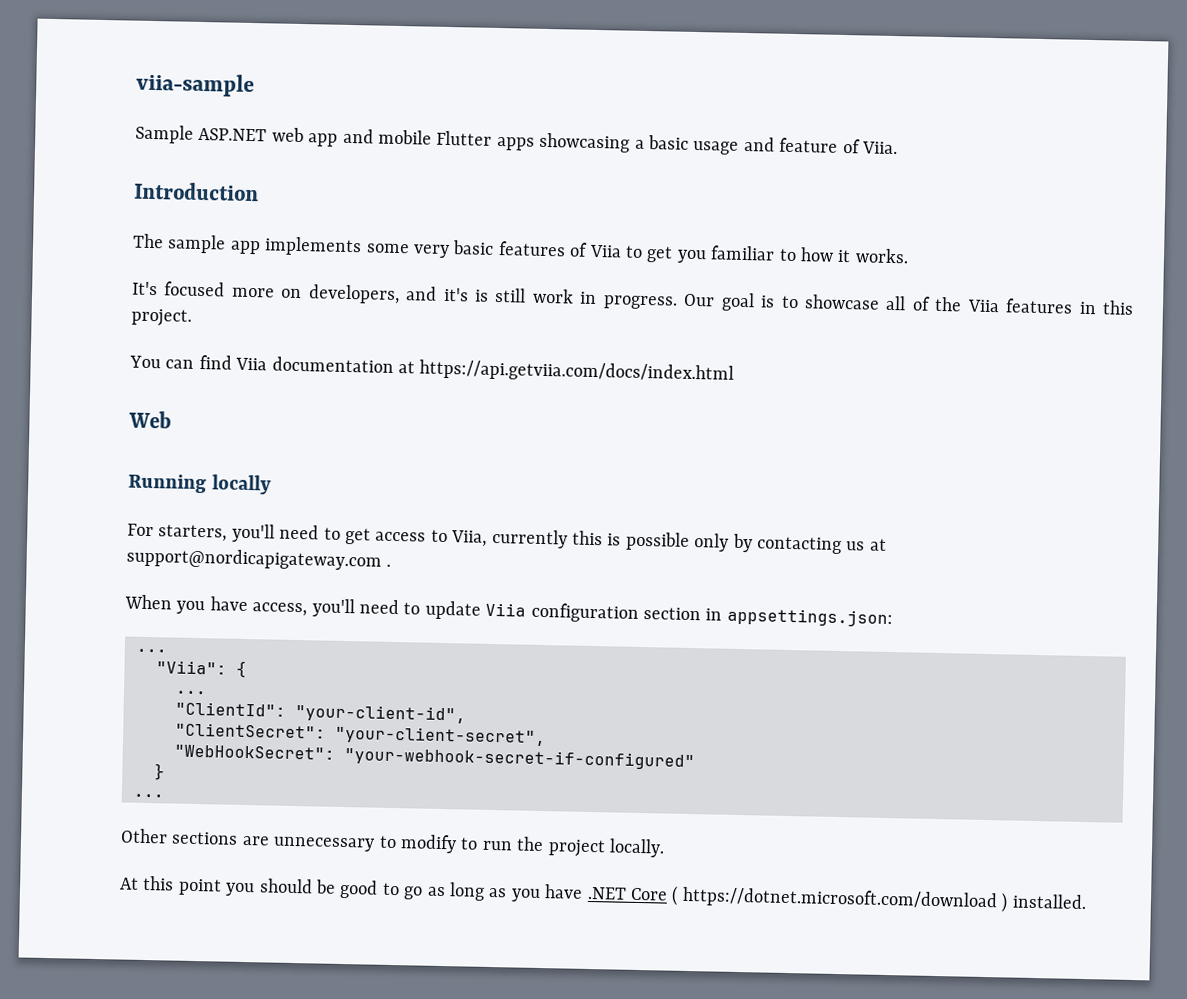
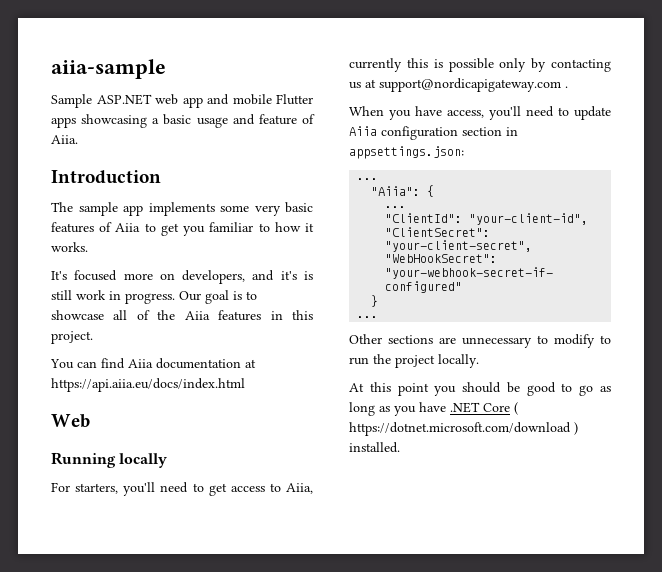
- viia-sample
+ aiia-sample
- Sample ASP.NET web app and mobile Flutter apps showcasing a basic usage and feature of Viia.
+ Sample ASP.NET web app and mobile Flutter apps showcasing a basic usage and feature of Aiia.
- The sample app implements some very basic features of Viia to get you familiar to how it works.
+ The sample app implements some very basic features of Aiia to get you familiar to how it works.
- Our goal is to showcase all of the Viia features in this project.
+ Our goal is to showcase all of the Aiia features in this project.
- You can find Viia documentation at https://api.getviia.com/docs/index.html
+ You can find Aiia documentation at https://api.aiia.eu/docs/index.html
- For starters, you'll need to get access to Viia, currently this is possible only by contacting us at support@nordicapigateway.com .
+ For starters, you'll need to get access to Aiia, currently this is possible only by contacting us at support@nordicapigateway.com .
- When you have access, you'll need to update Viia configuration section in appsettings.json:
+ When you have access, you'll need to update Aiia configuration section in appsettings.json:
- "Viia": {
+ "Aiia": {

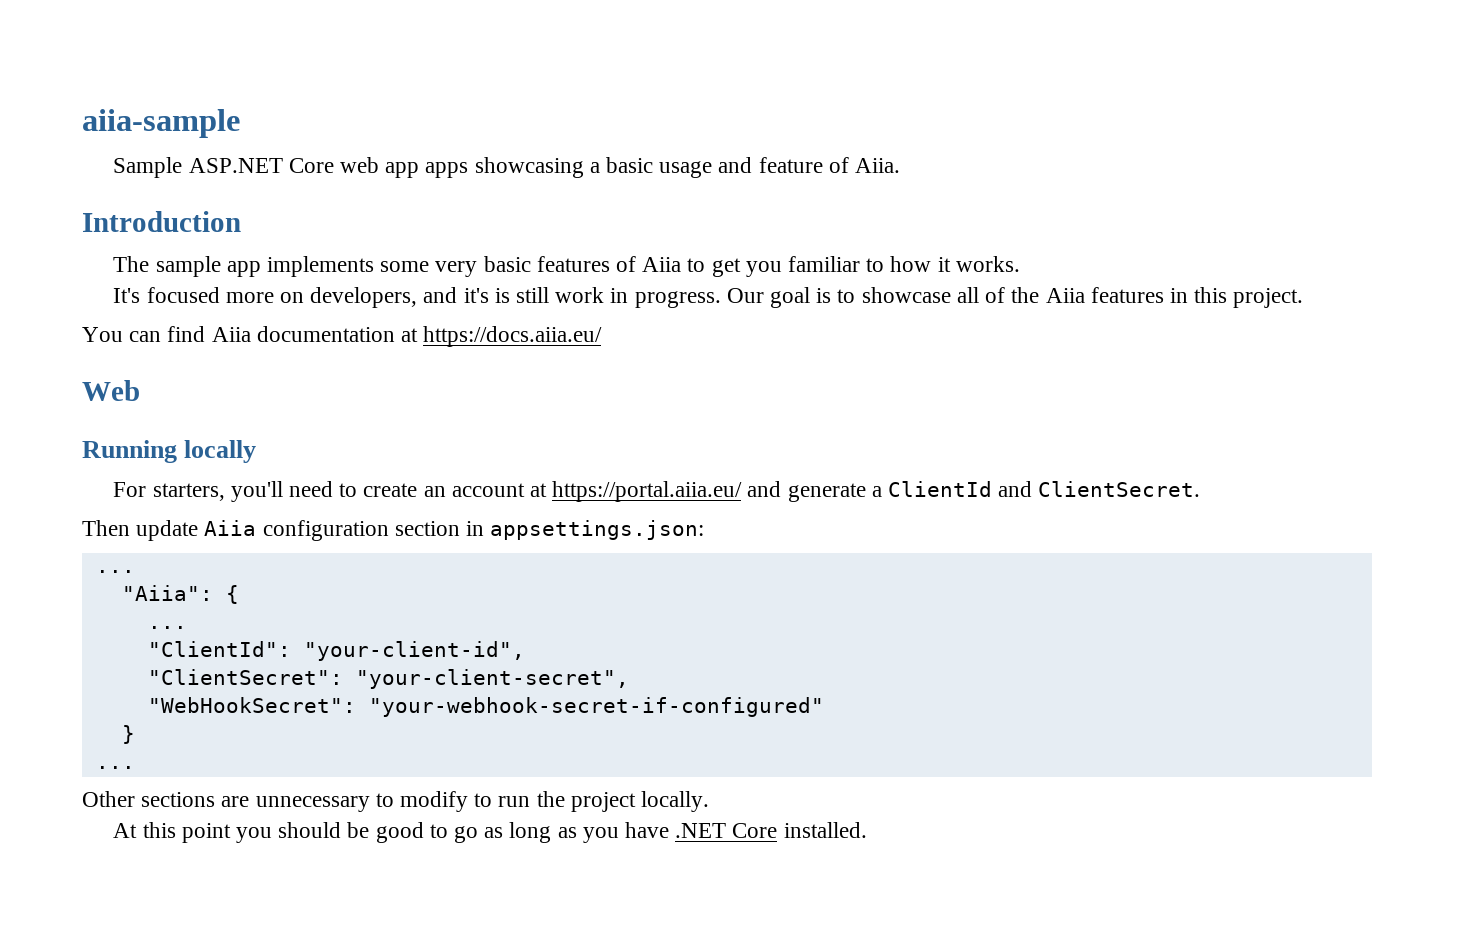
- Sample ASP.NET web app and mobile Flutter apps showcasing a basic usage and feature of Aiia.
+ Sample ASP.NET Core web app apps showcasing a basic usage and feature of Aiia.
- You can find Aiia documentation at https://api.aiia.eu/docs/index.html
+ You can find Aiia documentation at https://docs.aiia.eu/
- For starters, you'll need to get access to Aiia, currently this is possible only by contacting us at support@nordicapigateway.com .
- When you have access, you'll need to update Aiia configuration section in appsettings.json:
+ For starters, you'll need to create an account at https://portal.aiia.eu/ and generate a ClientId and ClientSecret.
+ Then update Aiia configuration section in appsettings.json:
- At this point you should be good to go as long as you have .NET Core ( https://dotnet.microsoft.com/download ) installed.
+ At this point you should be good to go as long as you have .NET Core installed.

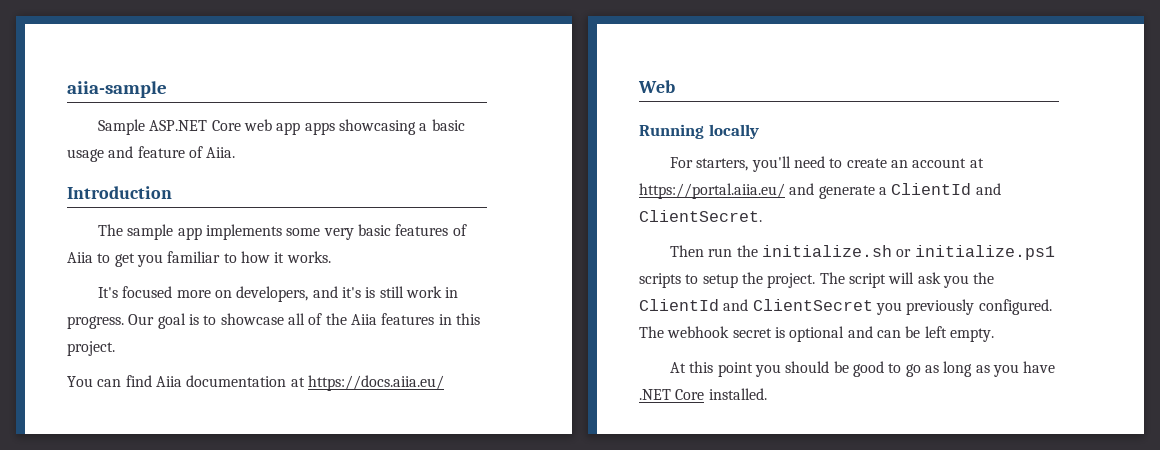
- Then update Aiia configuration section in appsettings.json:
- ...
- "Aiia": {
- ...
- "ClientId": "your-client-id",
- "ClientSecret": "your-client-secret",
- "WebHookSecret": "your-webhook-secret-if-configured"
- }
- ...
- Other sections are unnecessary to modify to run the project locally.
+ Then run the initialize.sh or initialize.ps1 scripts to setup the project. The script will ask you the ClientId and ClientSecret you previously configured. The webhook secret is optional and can be left empty.

